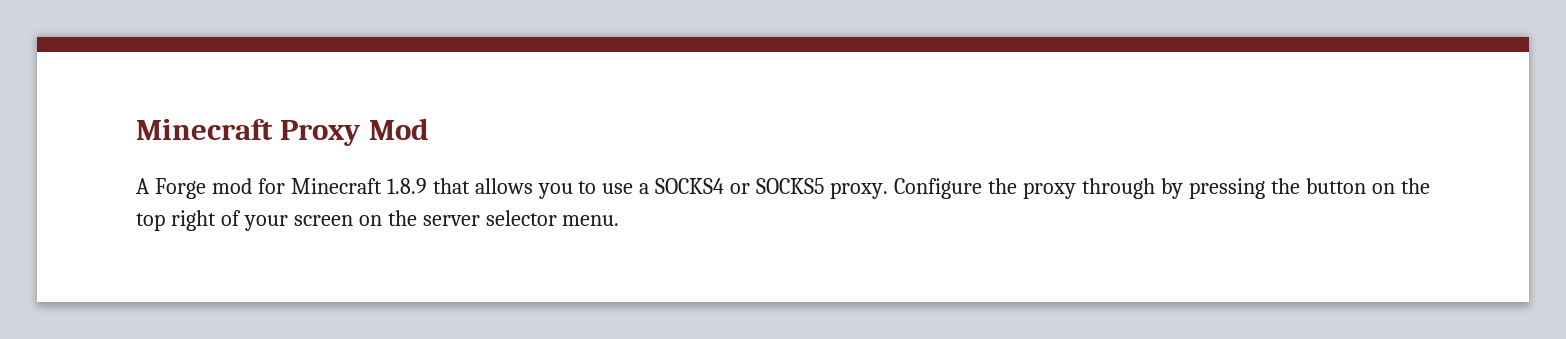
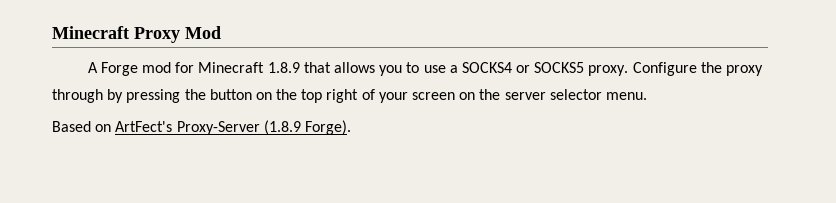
+ Based on ArtFect's Proxy-Server (1.8.9 Forge).

